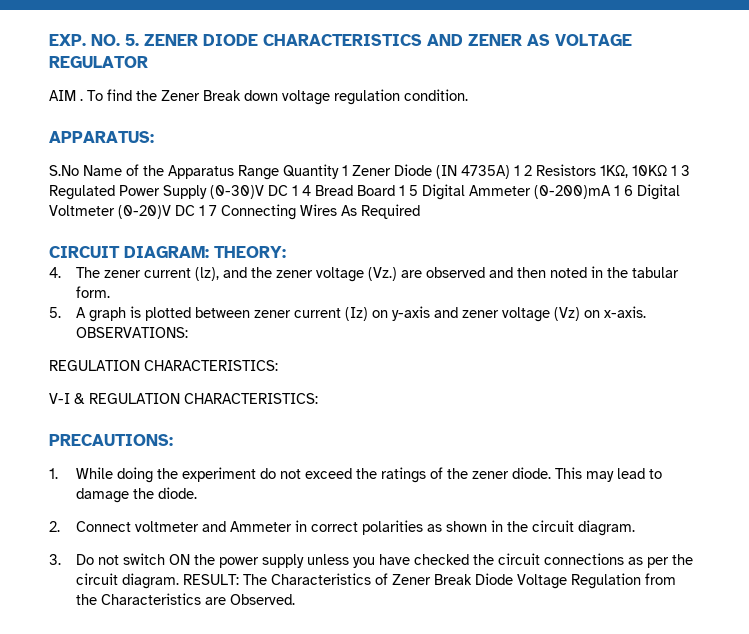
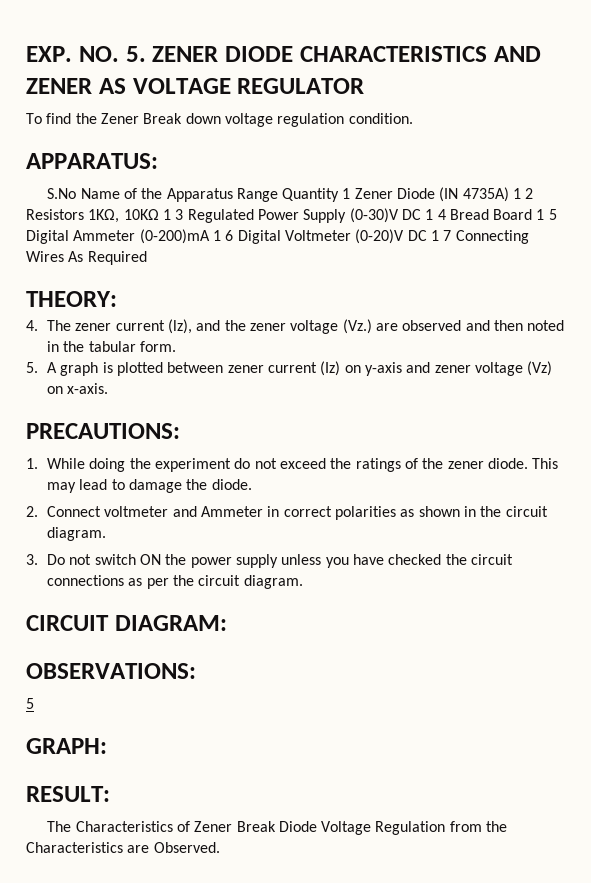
- AIM .
- CIRCUIT DIAGRAM: THEORY:
+ THEORY:
- OBSERVATIONS:
- REGULATION CHARACTERISTICS:
- V-I & REGULATION CHARACTERISTICS:
- 3. Do not switch ON the power supply unless you have checked the circuit connections as per the circuit diagram. RESULT: The Characteristics of Zener Break Diode Voltage Regulation from the Characteristics are Observed.
+ 3. Do not switch ON the power supply unless you have checked the circuit connections as per the circuit diagram.
+ CIRCUIT DIAGRAM:
+ OBSERVATIONS:
+ 5
+ GRAPH:
+ RESULT:
+ The Characteristics of Zener Break Diode Voltage Regulation from the Characteristics are Observed.

